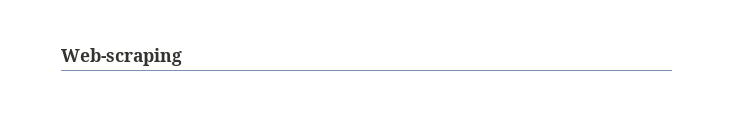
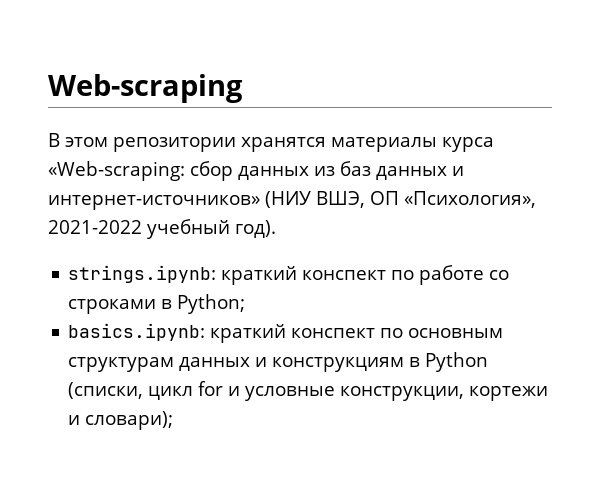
+ В этом репозитории хранятся материалы курса «Web-scraping: сбор данных из баз данных и интернет-источников» (НИУ ВШЭ, ОП «Психология», 2021-2022 учебный год).
+ strings.ipynb: краткий конспект по работе со строками в Python;
+ basics.ipynb: краткий конспект по основным структурам данных и конструкциям в Python (списки, цикл for и условные конструкции, кортежи и словари);

